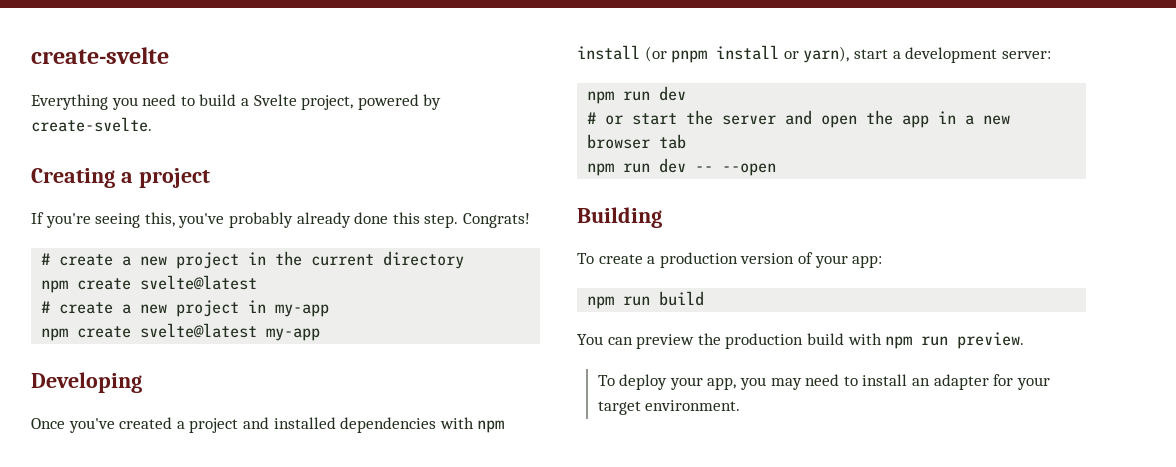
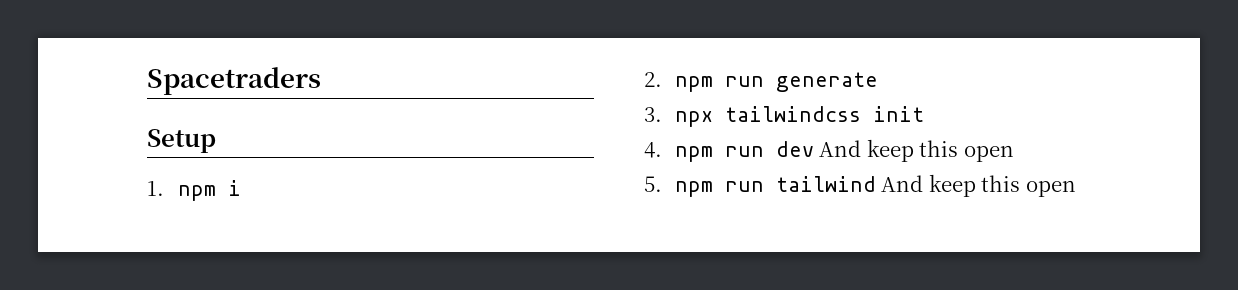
- create-svelte
- Everything you need to build a Svelte project, powered by create-svelte.
- Creating a project
- If you're seeing this, you've probably already done this step. Congrats!
- # create a new project in the current directory
- npm create svelte@latest
- # create a new project in my-app
- npm create svelte@latest my-app
- Developing
- Once you've created a project and installed dependencies with npm install (or pnpm install or yarn), start a development server:
- npm run dev
- # or start the server and open the app in a new browser tab
- npm run dev -- --open
- Building
- To create a production version of your app:
- npm run build
- You can preview the production build with npm run preview.
- To deploy your app, you may need to install an adapter for your target environment.
+ Spacetraders
+ Setup
+ 1. npm i
+ 2. npm run generate
+ 3. npx tailwindcss init
+ 4. npm run dev And keep this open
+ 5. npm run tailwind And keep this open

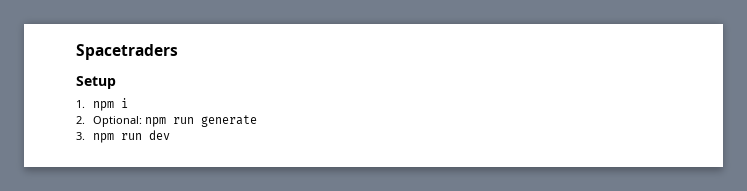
- 2. npm run generate
+ 2. Optional: npm run generate
- 3. npx tailwindcss init
- 4. npm run dev And keep this open
- 5. npm run tailwind And keep this open
+ 3. npm run dev

